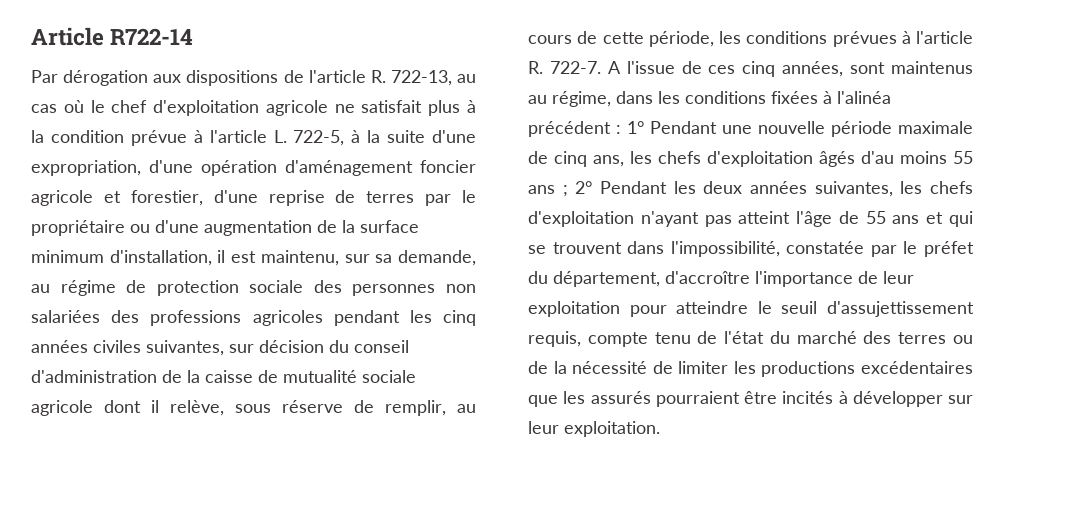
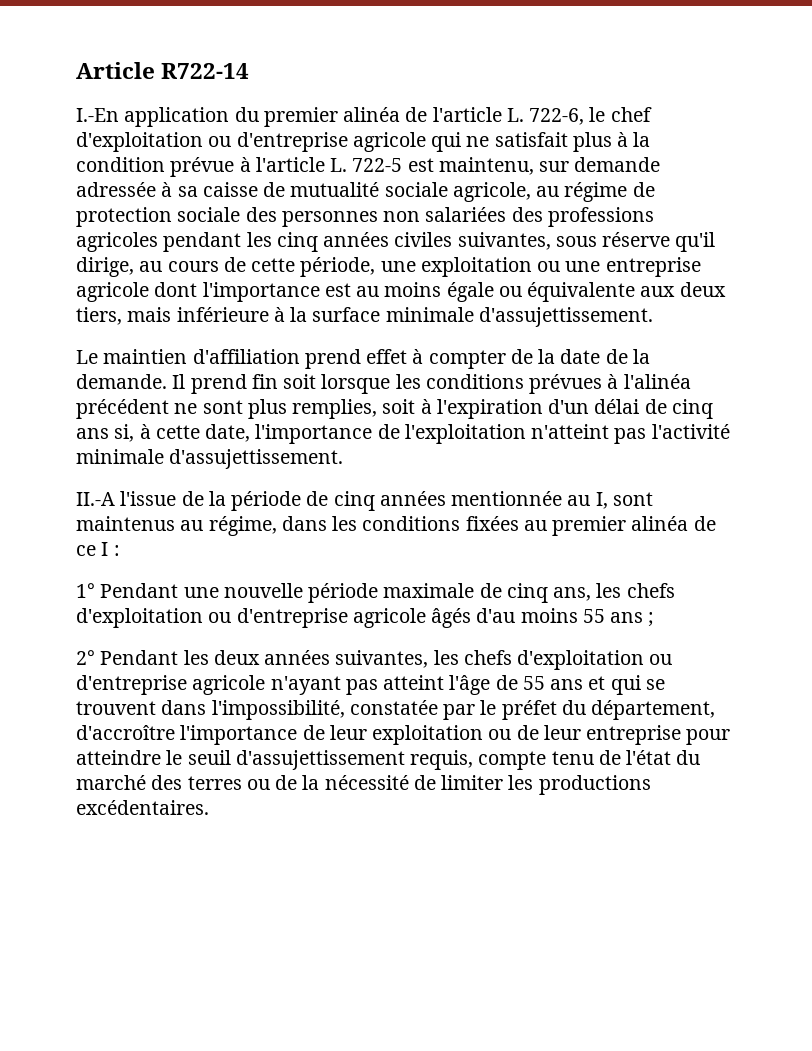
- Par dérogation aux dispositions de l'article R. 722-13, au cas où le chef d'exploitation agricole ne satisfait plus à la condition prévue à l'article L. 722-5, à la suite d'une expropriation, d'une opération d'aménagement foncier agricole et forestier, d'une reprise de terres par le propriétaire ou d'une augmentation de la surface minimum d'installation, il est maintenu, sur sa demande, au régime de protection sociale des personnes non salariées des professions agricoles pendant les cinq années civiles suivantes, sur décision du conseil d'administration de la caisse de mutualité sociale agricole dont il relève, sous réserve de remplir, au cours de cette période, les conditions prévues à l'article R. 722-7. A l'issue de ces cinq années, sont maintenus au régime, dans les conditions fixées à l'alinéa précédent : 1° Pendant une nouvelle période maximale de cinq ans, les chefs d'exploitation âgés d'au moins 55 ans ; 2° Pendant les deux années suivantes, les chefs d'exploitation n'ayant pas atteint l'âge de 55 ans et qui se trouvent dans l'impossibilité, constatée par le préfet du département, d'accroître l'importance de leur exploitation pour atteindre le seuil d'assujettissement requis, compte tenu de l'état du marché des terres ou de la nécessité de limiter les productions excédentaires que les assurés pourraient être incités à développer sur leur exploitation.
+ I.-En application du premier alinéa de l'article L. 722-6, le chef d'exploitation ou d'entreprise agricole qui ne satisfait plus à la condition prévue à l'article L. 722-5 est maintenu, sur demande adressée à sa caisse de mutualité sociale agricole, au régime de protection sociale des personnes non salariées des professions agricoles pendant les cinq années civiles suivantes, sous réserve qu'il dirige, au cours de cette période, une exploitation ou une entreprise agricole dont l'importance est au moins égale ou équivalente aux deux tiers, mais inférieure à la surface minimale d'assujettissement.
+ Le maintien d'affiliation prend effet à compter de la date de la demande. Il prend fin soit lorsque les conditions prévues à l'alinéa précédent ne sont plus remplies, soit à l'expiration d'un délai de cinq ans si, à cette date, l'importance de l'exploitation n'atteint pas l'activité minimale d'assujettissement.
+ II.-A l'issue de la période de cinq années mentionnée au I, sont maintenus au régime, dans les conditions fixées au premier alinéa de ce I :
+ 1° Pendant une nouvelle période maximale de cinq ans, les chefs d'exploitation ou d'entreprise agricole âgés d'au moins 55 ans ;
+ 2° Pendant les deux années suivantes, les chefs d'exploitation ou d'entreprise agricole n'ayant pas atteint l'âge de 55 ans et qui se trouvent dans l'impossibilité, constatée par le préfet du département, d'accroître l'importance de leur exploitation ou de leur entreprise pour atteindre le seuil d'assujettissement requis, compte tenu de l'état du marché des terres ou de la nécessité de limiter les productions excédentaires.

